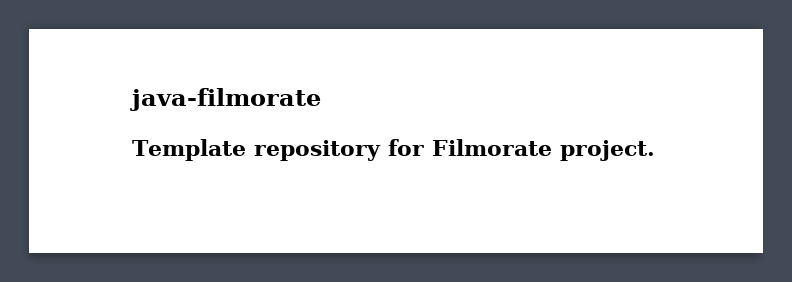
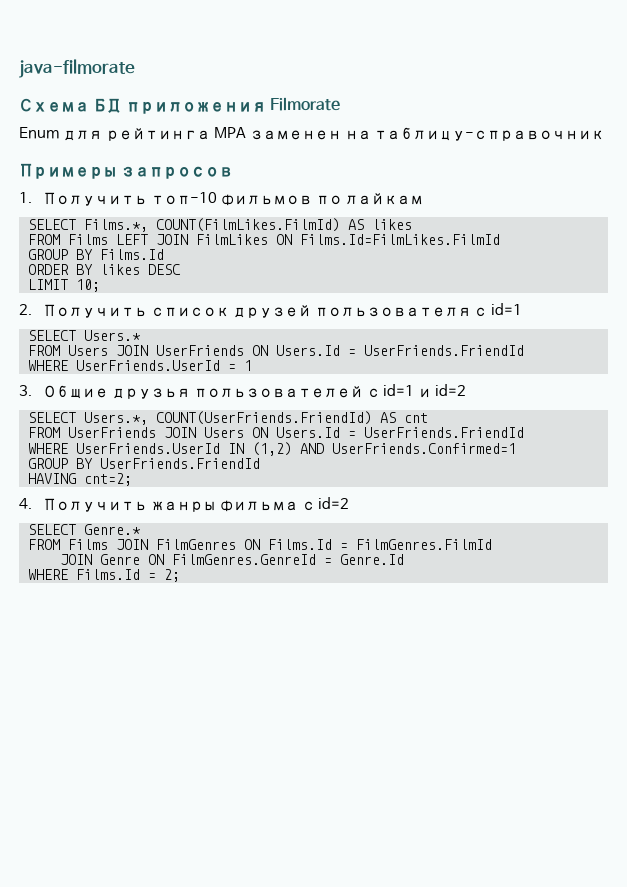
- Template repository for Filmorate project.
+ Схема БД приложения Filmorate
+ Enum для рейтинга MPA заменен на таблицу-справочник
+ Примеры запросов
+ 1. Получить топ-10 фильмов по лайкам
+ SELECT Films.*, COUNT(FilmLikes.FilmId) AS likes
+ FROM Films LEFT JOIN FilmLikes ON Films.Id=FilmLikes.FilmId
+ GROUP BY Films.Id
+ ORDER BY likes DESC
+ LIMIT 10;
+ 2. Получить список друзей пользователя с id=1
+ SELECT Users.*
+ FROM Users JOIN UserFriends ON Users.Id = UserFriends.FriendId
+ WHERE UserFriends.UserId = 1
+ 3. Общие друзья пользователей с id=1 и id=2
+ SELECT Users.*, COUNT(UserFriends.FriendId) AS cnt
+ FROM UserFriends JOIN Users ON Users.Id = UserFriends.FriendId
+ WHERE UserFriends.UserId IN (1,2) AND UserFriends.Confirmed=1
+ GROUP BY UserFriends.FriendId
+ HAVING cnt=2;
+ 4. Получить жанры фильма с id=2
+ SELECT Genre.*
+ FROM Films JOIN FilmGenres ON Films.Id = FilmGenres.FilmId
+ JOIN Genre ON FilmGenres.GenreId = Genre.Id
+ WHERE Films.Id = 2;

